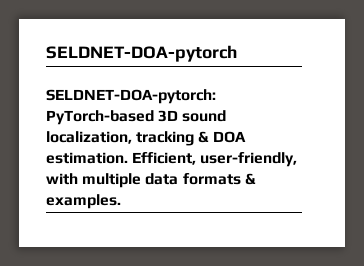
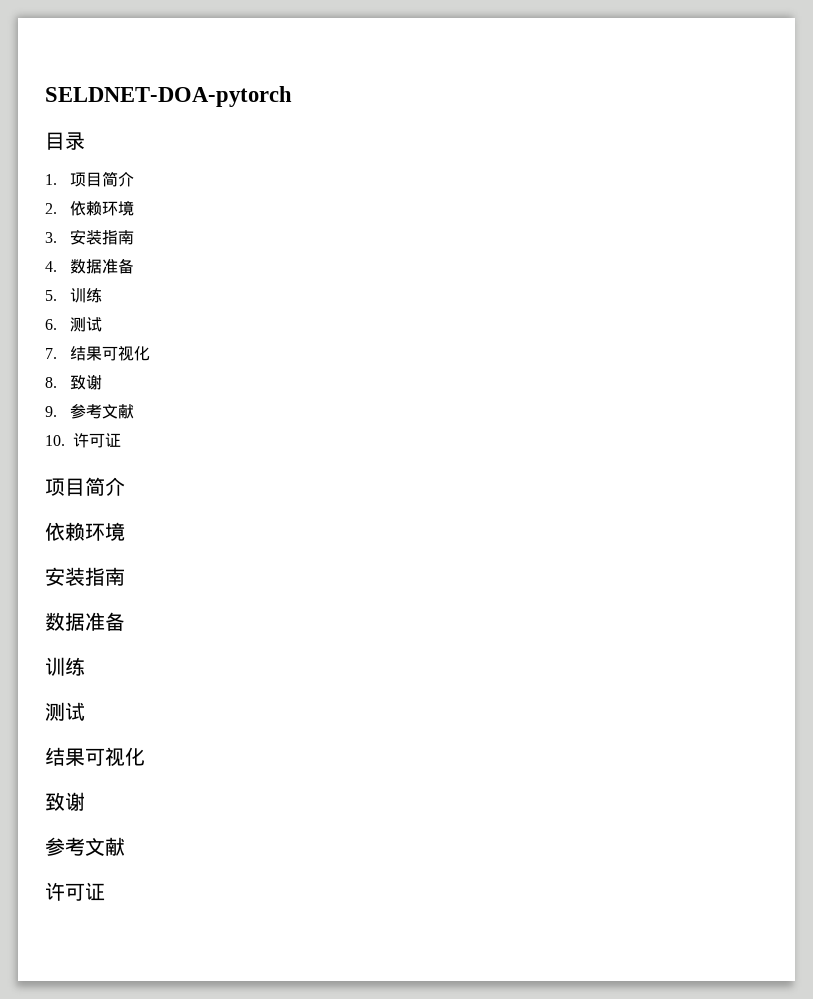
- SELDNET-DOA-pytorch: PyTorch-based 3D sound localization, tracking & DOA estimation. Efficient, user-friendly, with multiple data formats & examples.
+ 目录
+ 1.项目简介
+ 2.依赖环境
+ 3.安装指南
+ 4.数据准备
+ 5.训练
+ 6.测试
+ 7.结果可视化
+ 8.致谢
+ 9.参考文献
+ 10.许可证
+ 项目简介
+ 依赖环境
+ 安装指南
+ 数据准备
+ 训练
+ 测试
+ 结果可视化
+ 致谢
+ 参考文献
+ 许可证

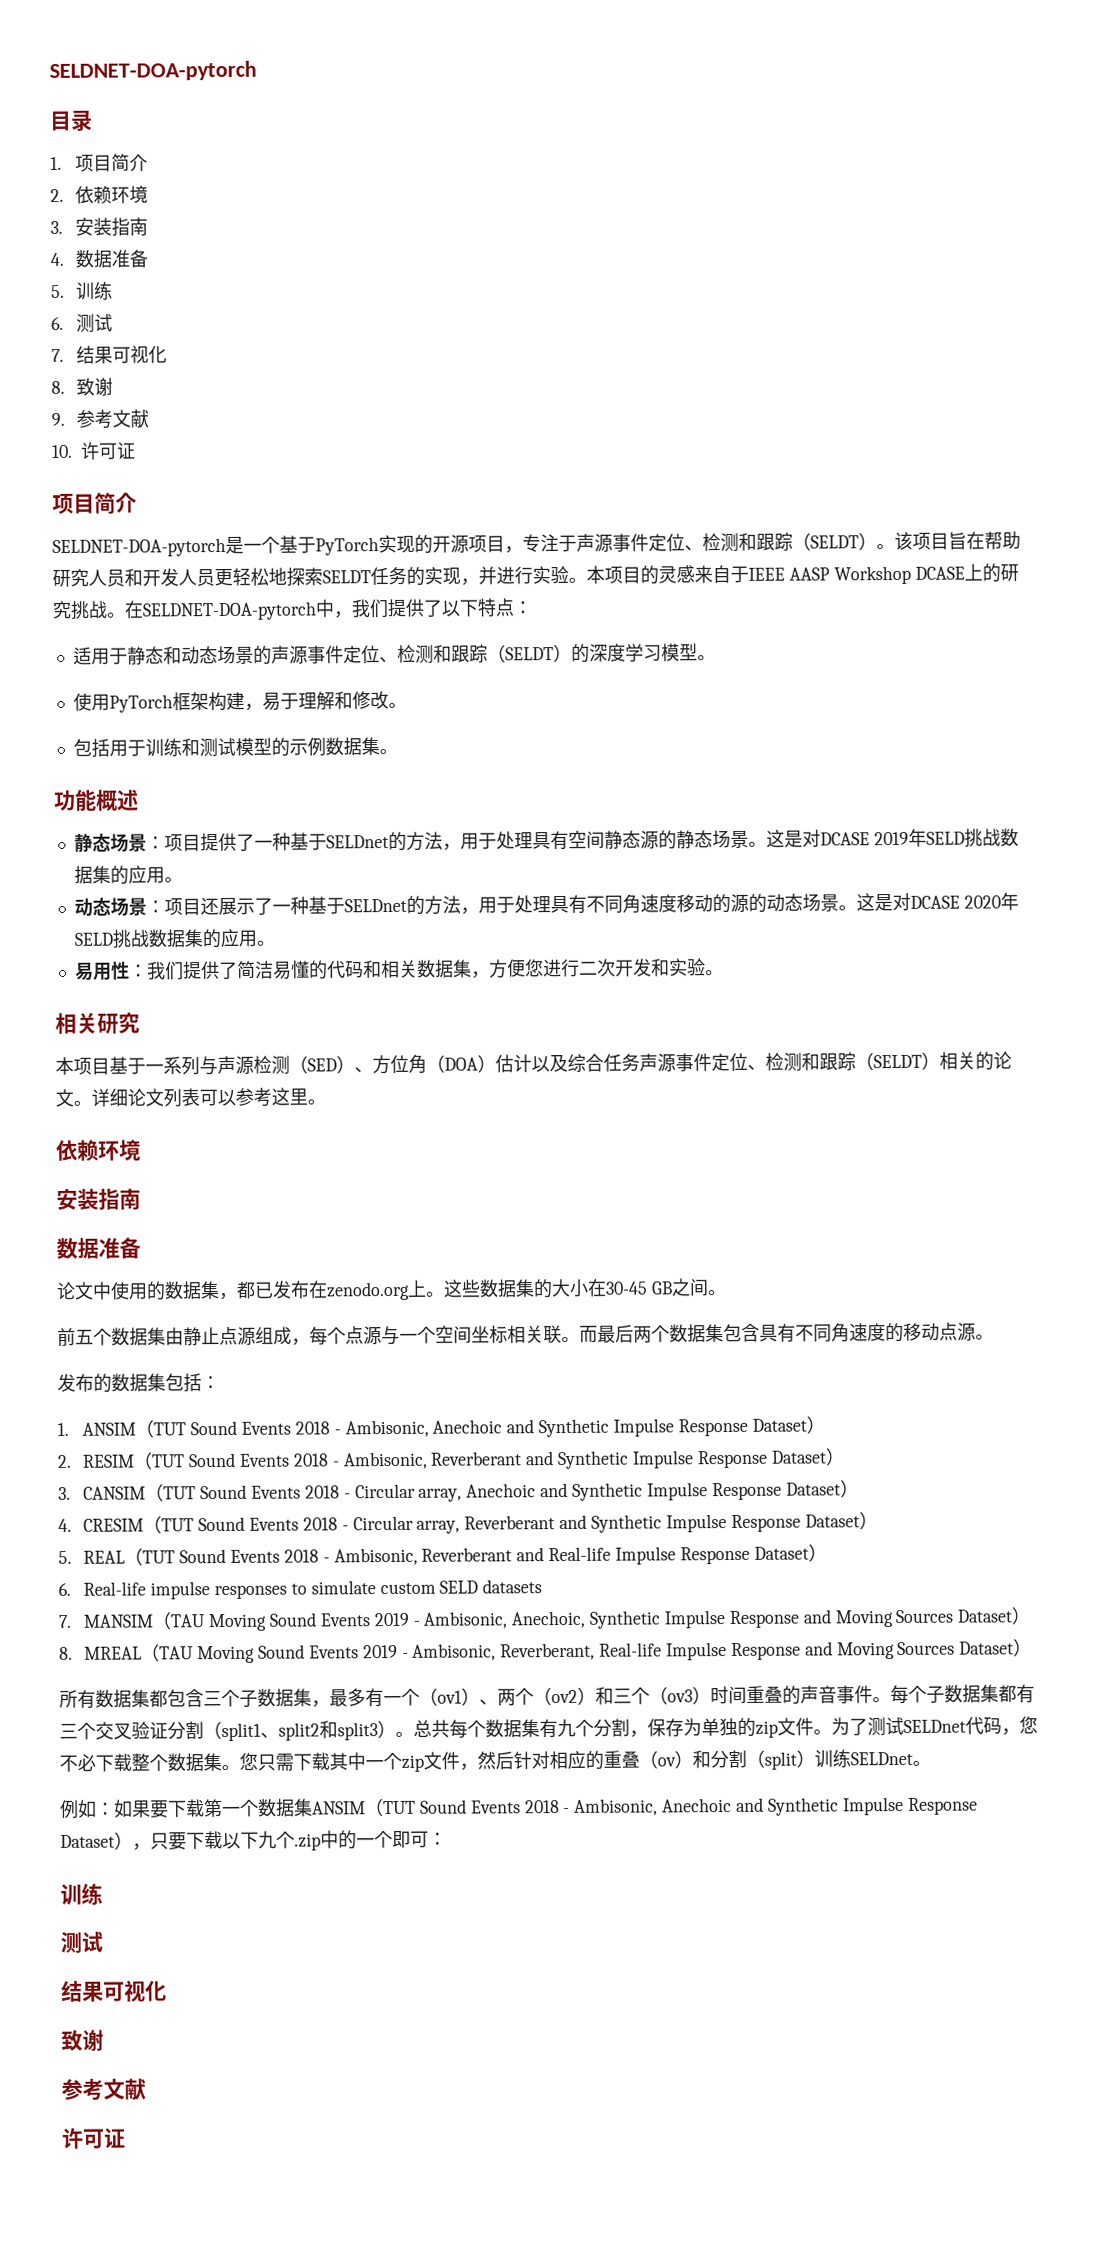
+ SELDNET-DOA-pytorch是一个基于PyTorch实现的开源项目，专注于声源事件定位、检测和跟踪（SELDT）。该项目旨在帮助研究人员和开发人员更轻松地探索SELDT任务的实现，并进行实验。本项目的灵感来自于IEEE AASP Workshop DCASE上的研究挑战。在SELDNET-DOA-pytorch中，我们提供了以下特点：
+ 适用于静态和动态场景的声源事件定位、检测和跟踪（SELDT）的深度学习模型。
+ 使用PyTorch框架构建，易于理解和修改。
+ 包括用于训练和测试模型的示例数据集。
+ 功能概述
+ 静态场景：项目提供了一种基于SELDnet的方法，用于处理具有空间静态源的静态场景。这是对DCASE 2019年SELD挑战数据集的应用。
+ 动态场景：项目还展示了一种基于SELDnet的方法，用于处理具有不同角速度移动的源的动态场景。这是对DCASE 2020年SELD挑战数据集的应用。
+ 易用性：我们提供了简洁易懂的代码和相关数据集，方便您进行二次开发和实验。
+ 相关研究
+ 本项目基于一系列与声源检测（SED）、方位角（DOA）估计以及综合任务声源事件定位、检测和跟踪（SELDT）相关的论文。详细论文列表可以参考这里。
+ 论文中使用的数据集，都已发布在zenodo.org上。这些数据集的大小在30-45 GB之间。
+ 前五个数据集由静止点源组成，每个点源与一个空间坐标相关联。而最后两个数据集包含具有不同角速度的移动点源。
+ 发布的数据集包括：
+ 1. ANSIM（TUT Sound Events 2018 - Ambisonic, Anechoic and Synthetic Impulse Response Dataset）
+ 2. RESIM（TUT Sound Events 2018 - Ambisonic, Reverberant and Synthetic Impulse Response Dataset）
+ 3. CANSIM（TUT Sound Events 2018 - Circular array, Anechoic and Synthetic Impulse Response Dataset）
+ 4. CRESIM（TUT Sound Events 2018 - Circular array, Reverberant and Synthetic Impulse Response Dataset）
+ 5. REAL（TUT Sound Events 2018 - Ambisonic, Reverberant and Real-life Impulse Response Dataset）
+ 6. Real-life impulse responses to simulate custom SELD datasets
+ 7. MANSIM（TAU Moving Sound Events 2019 - Ambisonic, Anechoic, Synthetic Impulse Response and Moving Sources Dataset）
+ 8. MREAL（TAU Moving Sound Events 2019 - Ambisonic, Reverberant, Real-life Impulse Response and Moving Sources Dataset）
+ 所有数据集都包含三个子数据集，最多有一个（ov1）、两个（ov2）和三个（ov3）时间重叠的声音事件。每个子数据集都有三个交叉验证分割（split1、split2和split3）。总共每个数据集有九个分割，保存为单独的zip文件。为了测试SELDnet代码，您不必下载整个数据集。您只需下载其中一个zip文件，然后针对相应的重叠（ov）和分割（split）训练SELDnet。
+ 例如：如果要下载第一个数据集ANSIM（TUT Sound Events 2018 - Ambisonic, Anechoic and Synthetic Impulse Response Dataset），只要下载以下九个.zip中的一个即可：

